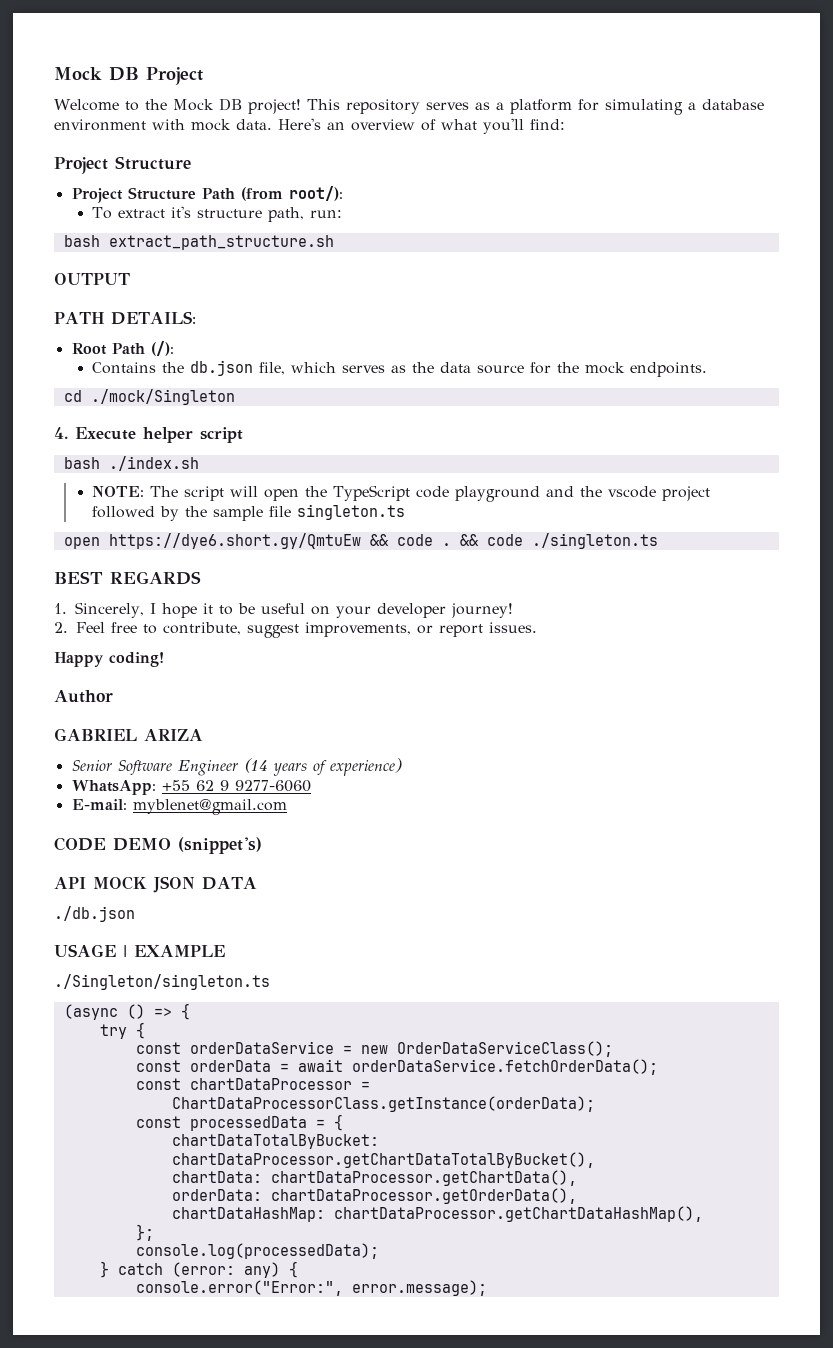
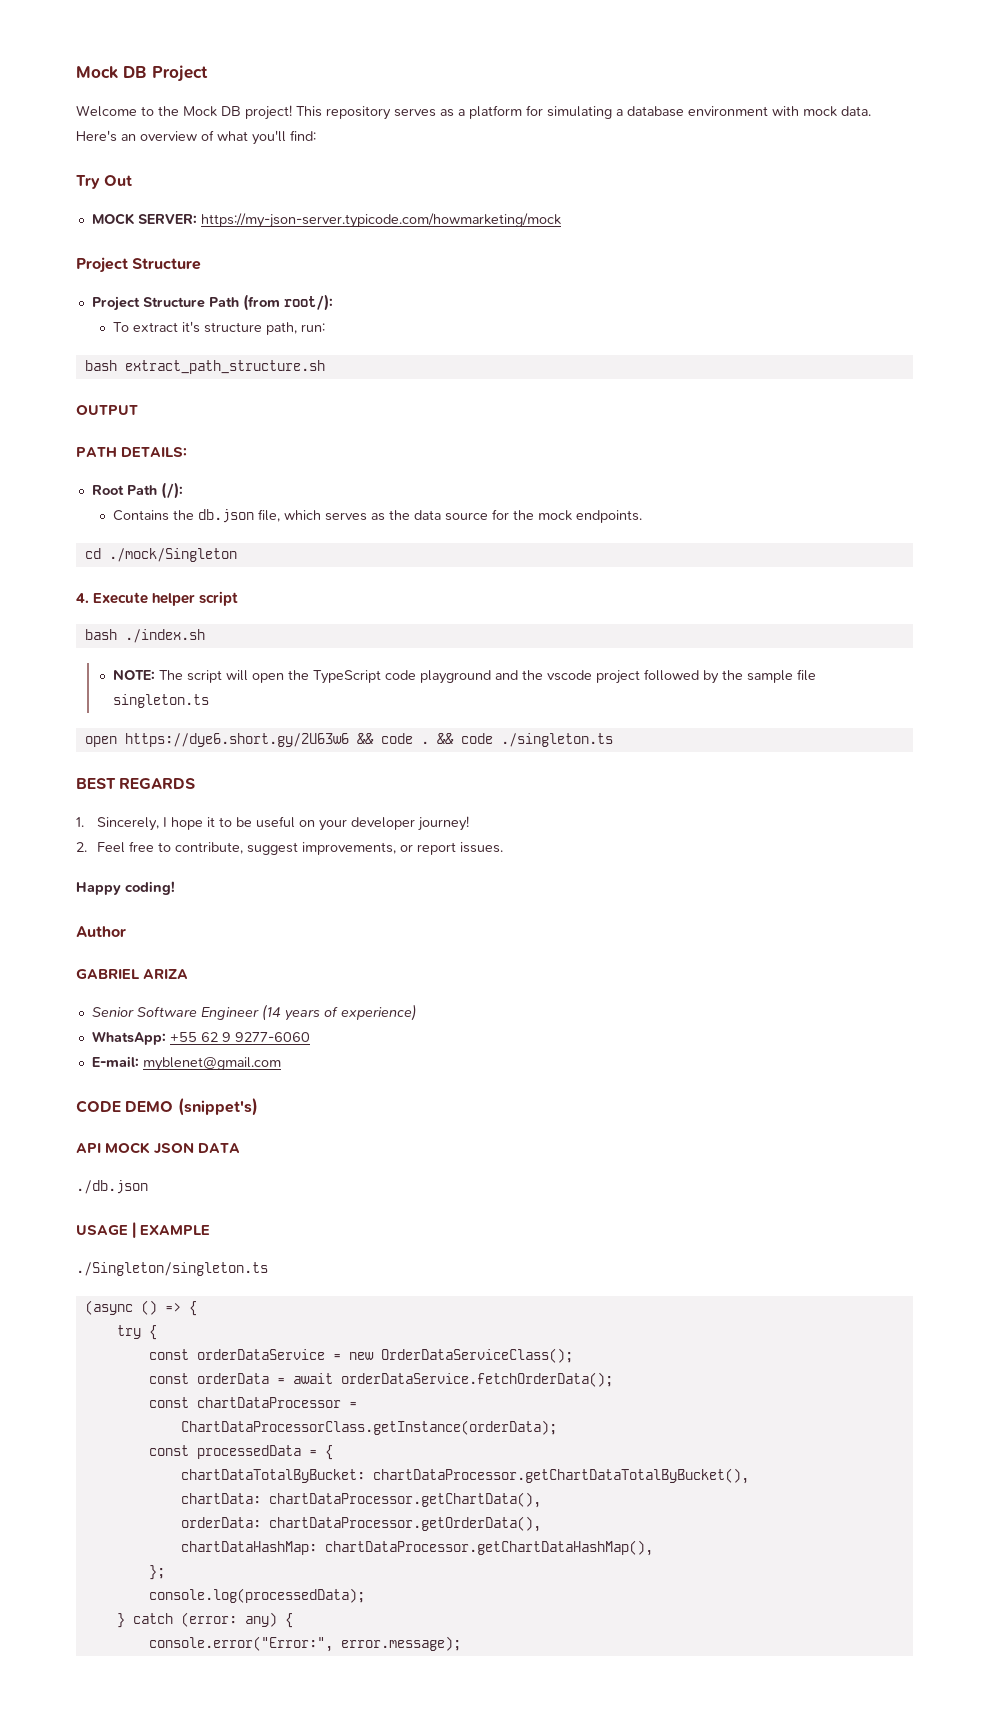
+ Try Out
+ MOCK SERVER: https://my-json-server.typicode.com/howmarketing/mock
- open https://dye6.short.gy/QmtuEw && code .
+ open https://dye6.short.gy/2U63w6 && code .

